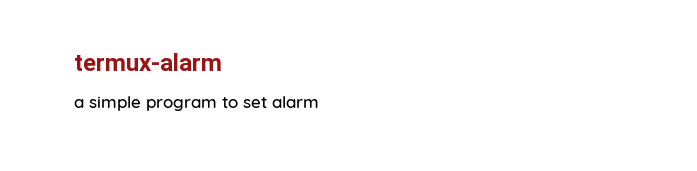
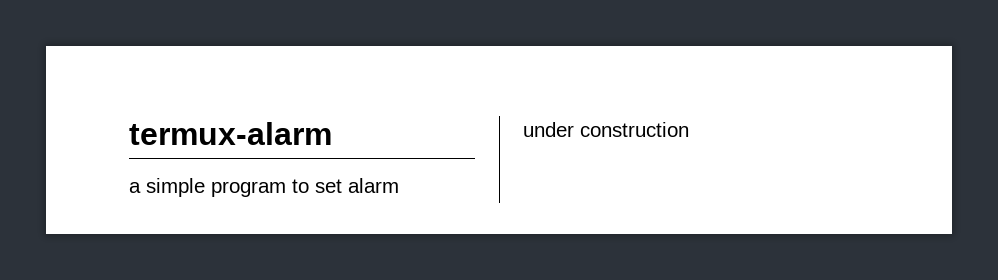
+ under construction

